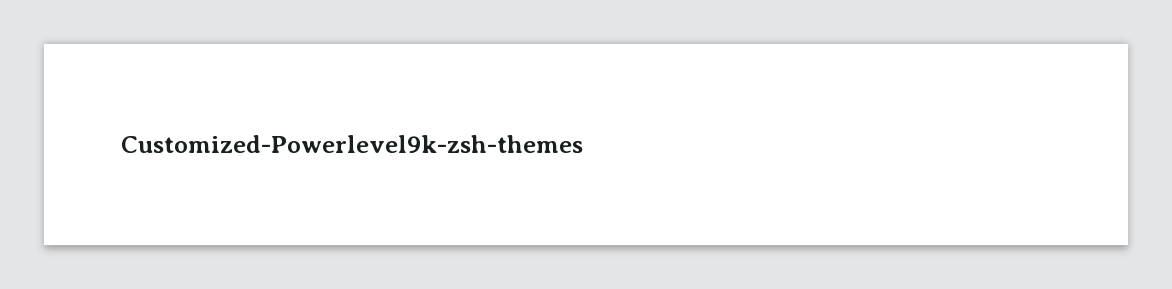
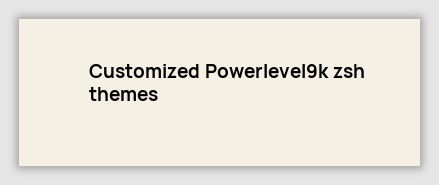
- Customized-Powerlevel9k-zsh-themes
+ Customized Powerlevel9k zsh themes

